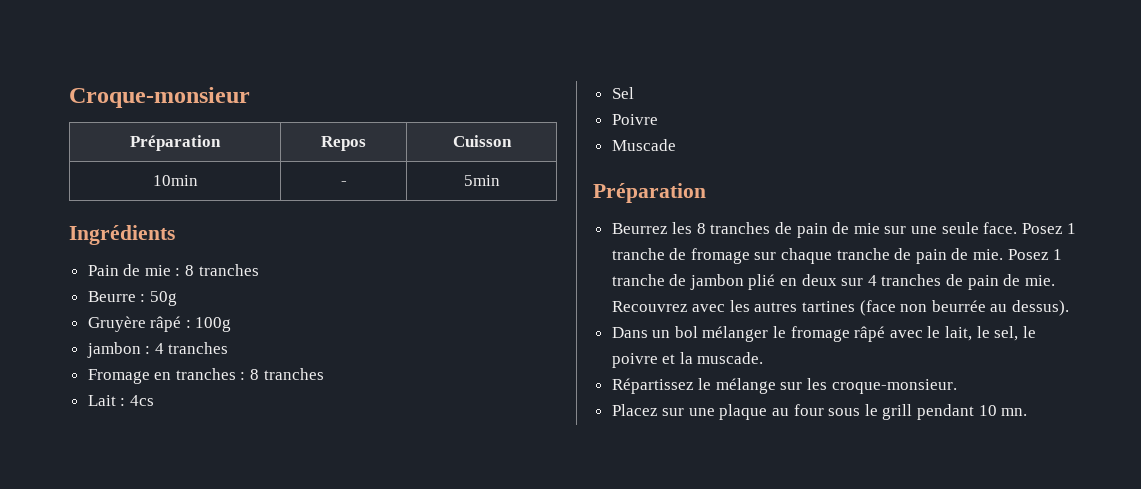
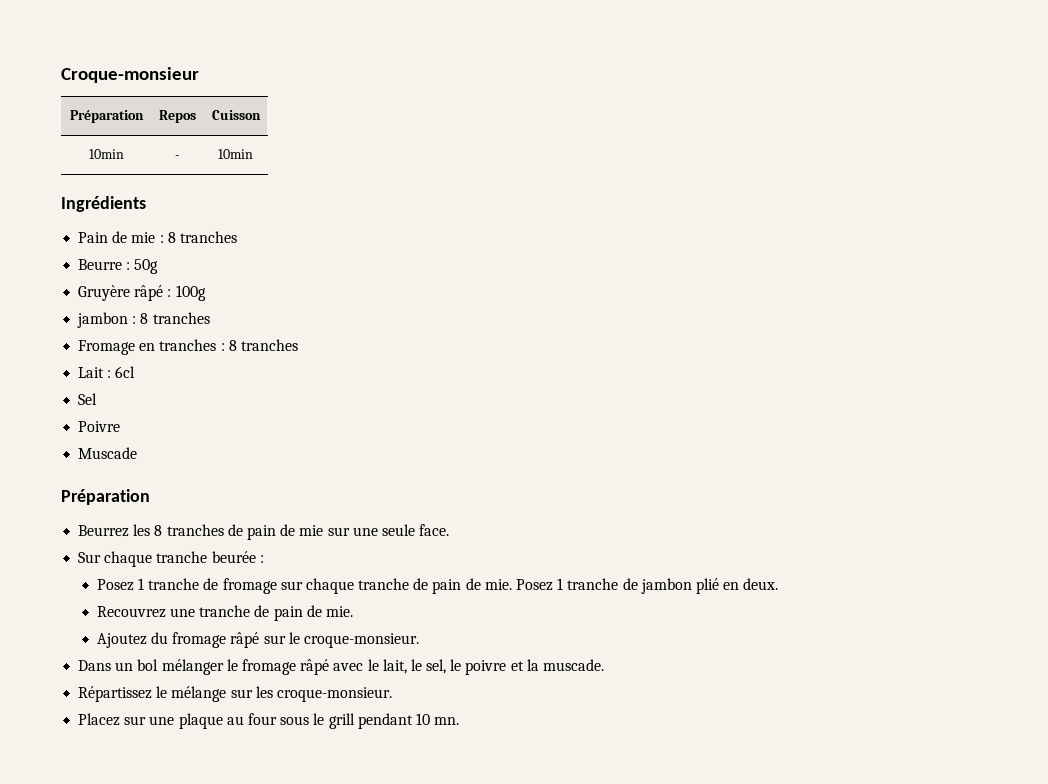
- 10min | - | 5min
+ 10min | - | 10min
- jambon : 4 tranches
+ jambon : 8 tranches
- Lait : 4cs
+ Lait : 6cl
- Beurrez les 8 tranches de pain de mie sur une seule face. Posez 1 tranche de fromage sur chaque tranche de pain de mie.
+ Beurrez les 8 tranches de pain de mie sur une seule face.
+ Sur chaque tranche beurée :
+ Posez 1 tranche de fromage sur chaque tranche de pain de mie.
- Posez 1 tranche de jambon plié en deux sur 4 tranches de pain de mie. Recouvrez avec les autres tartines (face non beurrée au dessus).
+ Posez 1 tranche de jambon plié en deux.
+ Recouvrez une tranche de pain de mie.
+ Ajoutez du fromage râpé sur le croque-monsieur.

